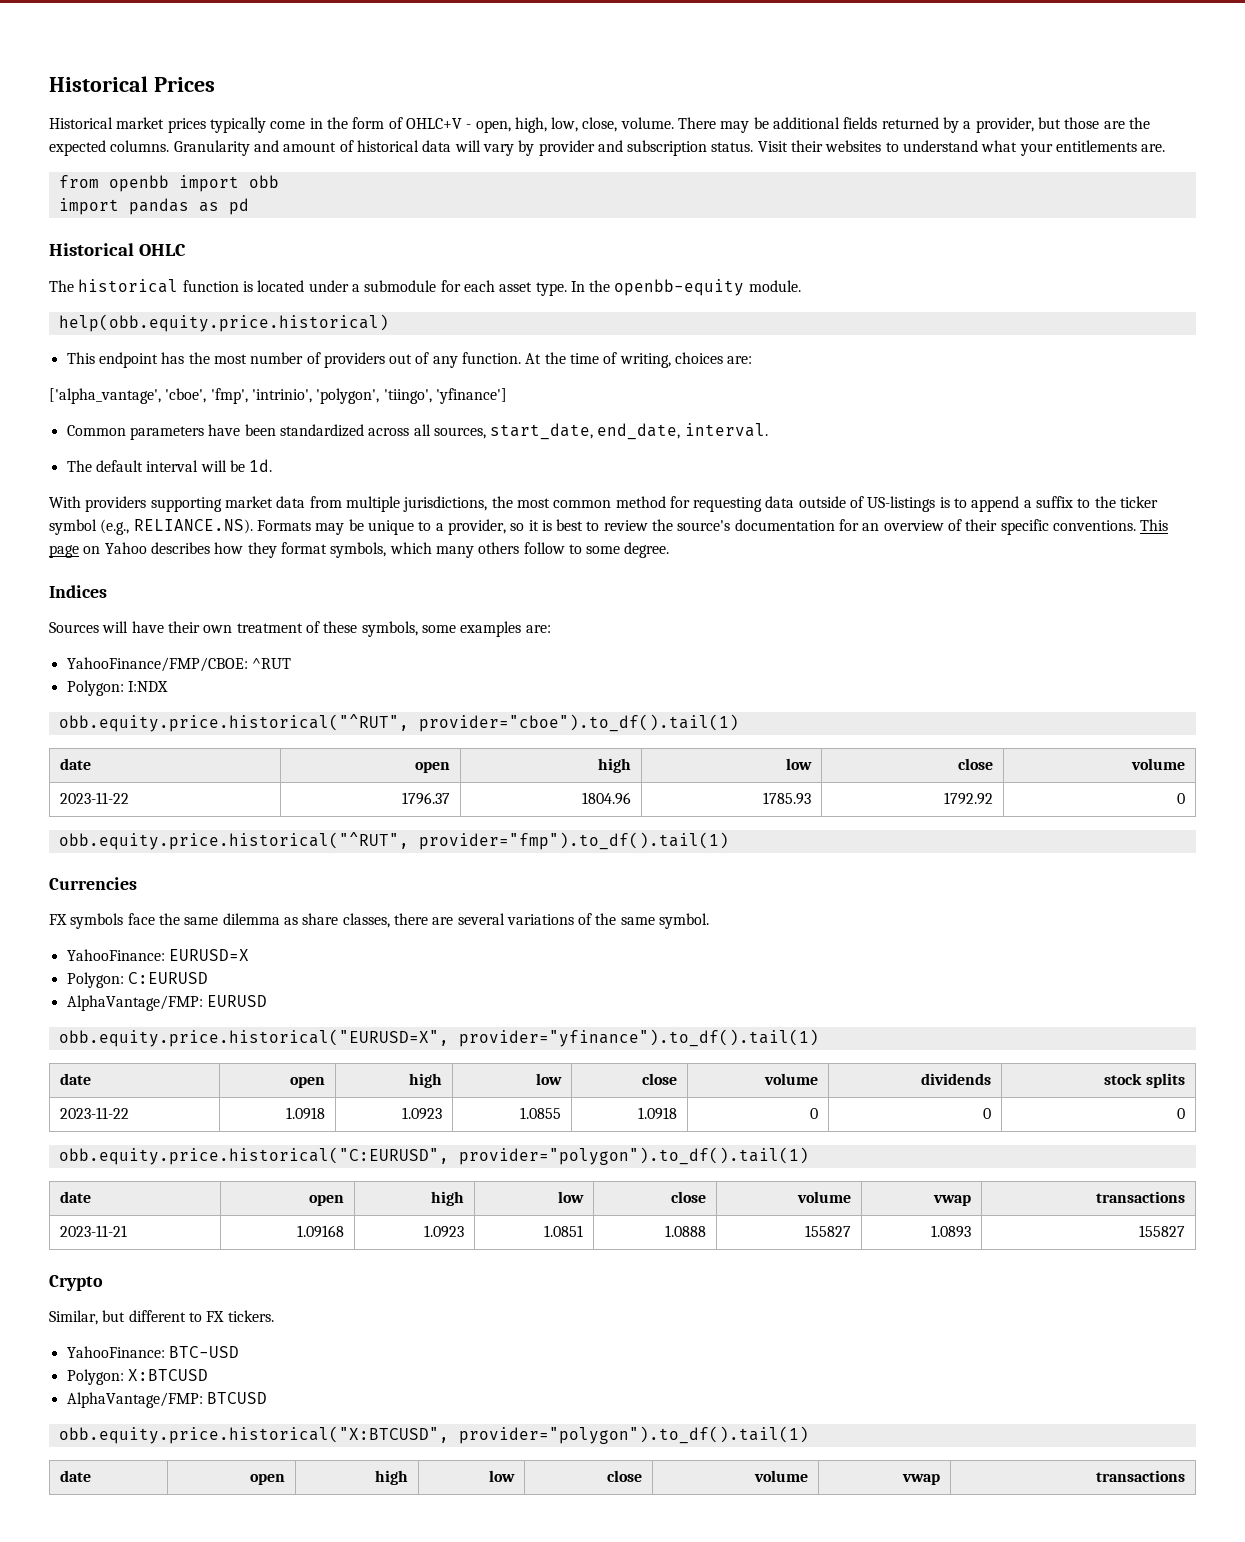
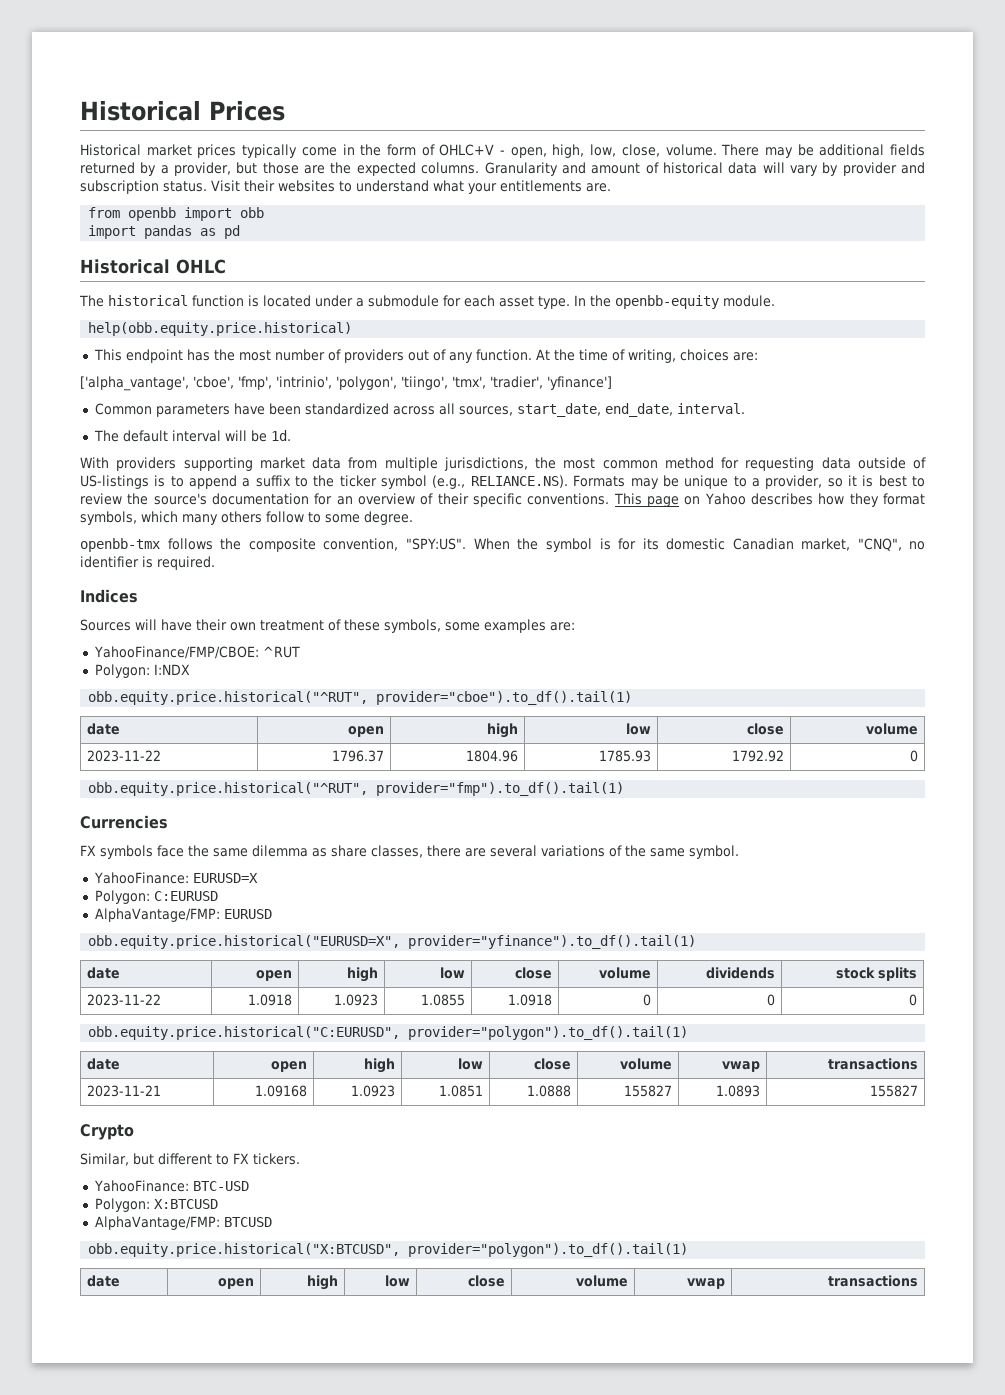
- ['alpha_vantage', 'cboe', 'fmp', 'intrinio', 'polygon', 'tiingo', 'yfinance']
+ ['alpha_vantage', 'cboe', 'fmp', 'intrinio', 'polygon', 'tiingo', 'tmx', 'tradier', 'yfinance']
+ openbb-tmx follows the composite convention, "SPY:US". When the symbol is for its domestic Canadian market, "CNQ", no identifier is required.

